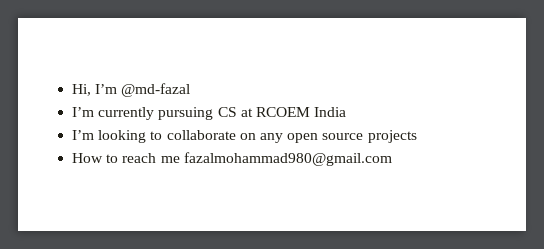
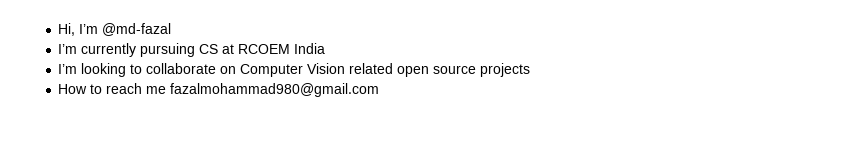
- I’m looking to collaborate on any open source projects
+ I’m looking to collaborate on Computer Vision related open source projects

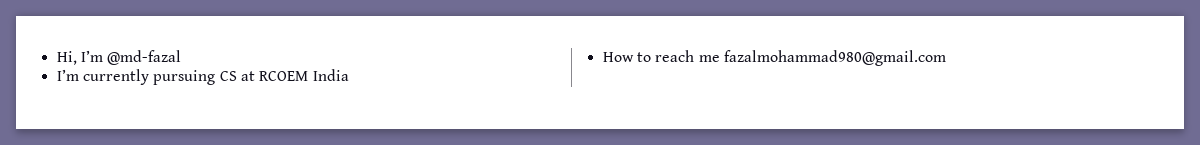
- I’m looking to collaborate on Computer Vision related open source projects

